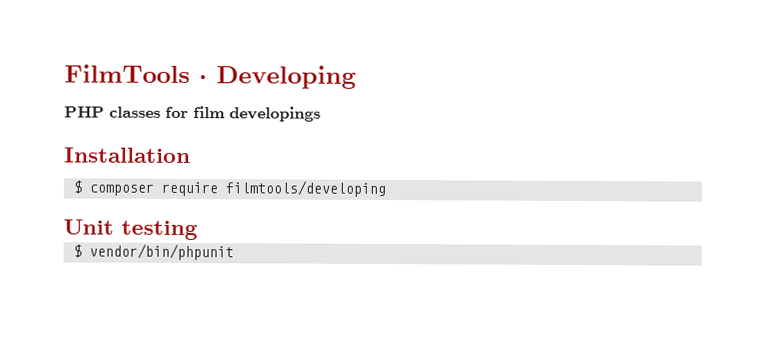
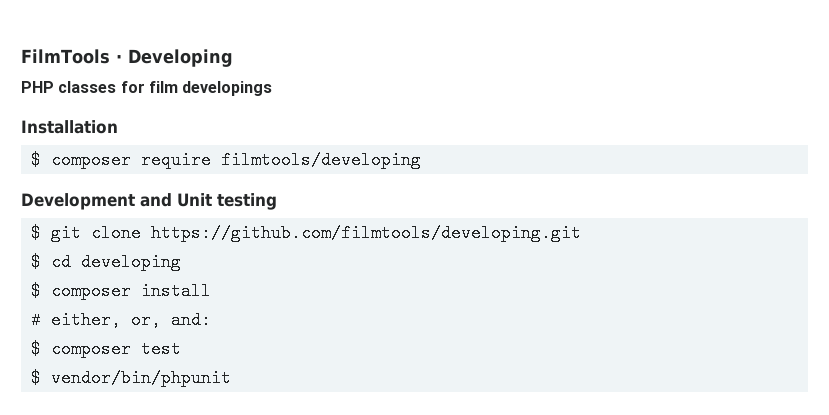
- Unit testing
+ Development and Unit testing
+ $ git clone https://github.com/filmtools/developing.git
+ $ cd developing
+ $ composer install
+ # either, or, and:
+ $ composer test

